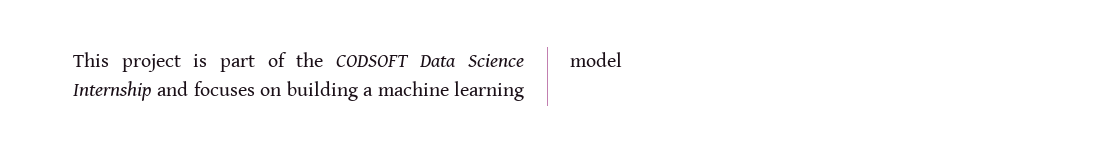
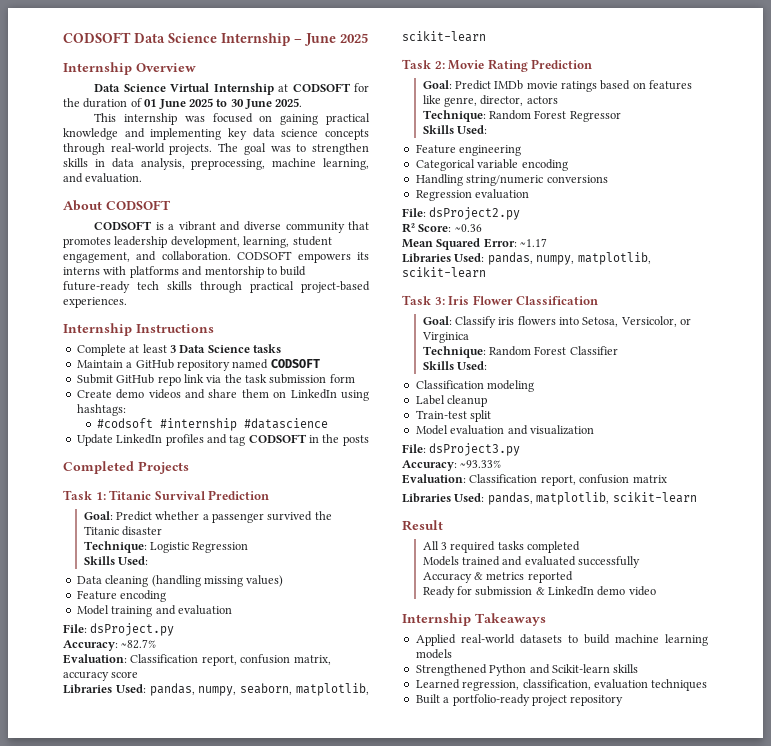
- This project is part of the CODSOFT Data Science Internship and focuses on building a machine learning model
+ CODSOFT Data Science Internship – June 2025
+ Internship Overview
+ Data Science Virtual Internship at CODSOFT for the duration of 01 June 2025 to 30 June 2025.
+ This internship was focused on gaining practical knowledge and implementing key data science concepts through real-world projects. The goal was to strengthen skills in data analysis, preprocessing, machine learning, and evaluation.
+ About CODSOFT
+ CODSOFT is a vibrant and diverse community that promotes leadership development, learning, student engagement, and collaboration. CODSOFT empowers its interns with platforms and mentorship to build future-ready tech skills through practical project-based experiences.
+ Internship Instructions
+ Complete at least 3 Data Science tasks
+ Maintain a GitHub repository named CODSOFT
+ Submit GitHub repo link via the task submission form
+ Create demo videos and share them on LinkedIn using hashtags:
+ #codsoft #internship #datascience
+ Update LinkedIn profiles and tag CODSOFT in the posts
+ Completed Projects
+ Task 1: Titanic Survival Prediction
+ Goal: Predict whether a passenger survived the Titanic disaster
+ Technique: Logistic Regression
+ Skills Used:
+ Data cleaning (handling missing values)
+ Feature encoding
+ Model training and evaluation
+ File: dsProject.py
+ Accuracy: ~82.7%
+ Evaluation: Classification report, confusion matrix, accuracy score
+ Libraries Used: pandas, numpy, seaborn, matplotlib, scikit-learn
+ Task 2: Movie Rating Prediction
+ Goal: Predict IMDb movie ratings based on features like genre, director, actors
+ Technique: Random Forest Regressor
+ Skills Used:
+ Feature engineering
+ Categorical variable encoding
+ Handling string/numeric conversions
+ Regression evaluation
+ File: dsProject2.py
+ R² Score: ~0.36
+ Mean Squared Error: ~1.17
+ Libraries Used: pandas, numpy, matplotlib, scikit-learn
+ Task 3: Iris Flower Classification
+ Goal: Classify iris flowers into Setosa, Versicolor, or Virginica
+ Technique: Random Forest Classifier
+ Skills Used:
+ Classification modeling
+ Label cleanup
+ Train-test split
+ Model evaluation and visualization
+ File: dsProject3.py
+ Accuracy: ~93.33%
+ Evaluation: Classification report, confusion matrix
+ Libraries Used: pandas, matplotlib, scikit-learn
+ Result
+ All 3 required tasks completed
+ Models trained and evaluated successfully
+ Accuracy & metrics reported
+ Ready for submission & LinkedIn demo video
+ Internship Takeaways
+ Applied real-world datasets to build machine learning models
+ Strengthened Python and Scikit-learn skills
+ Learned regression, classification, evaluation techniques
+ Built a portfolio-ready project repository

